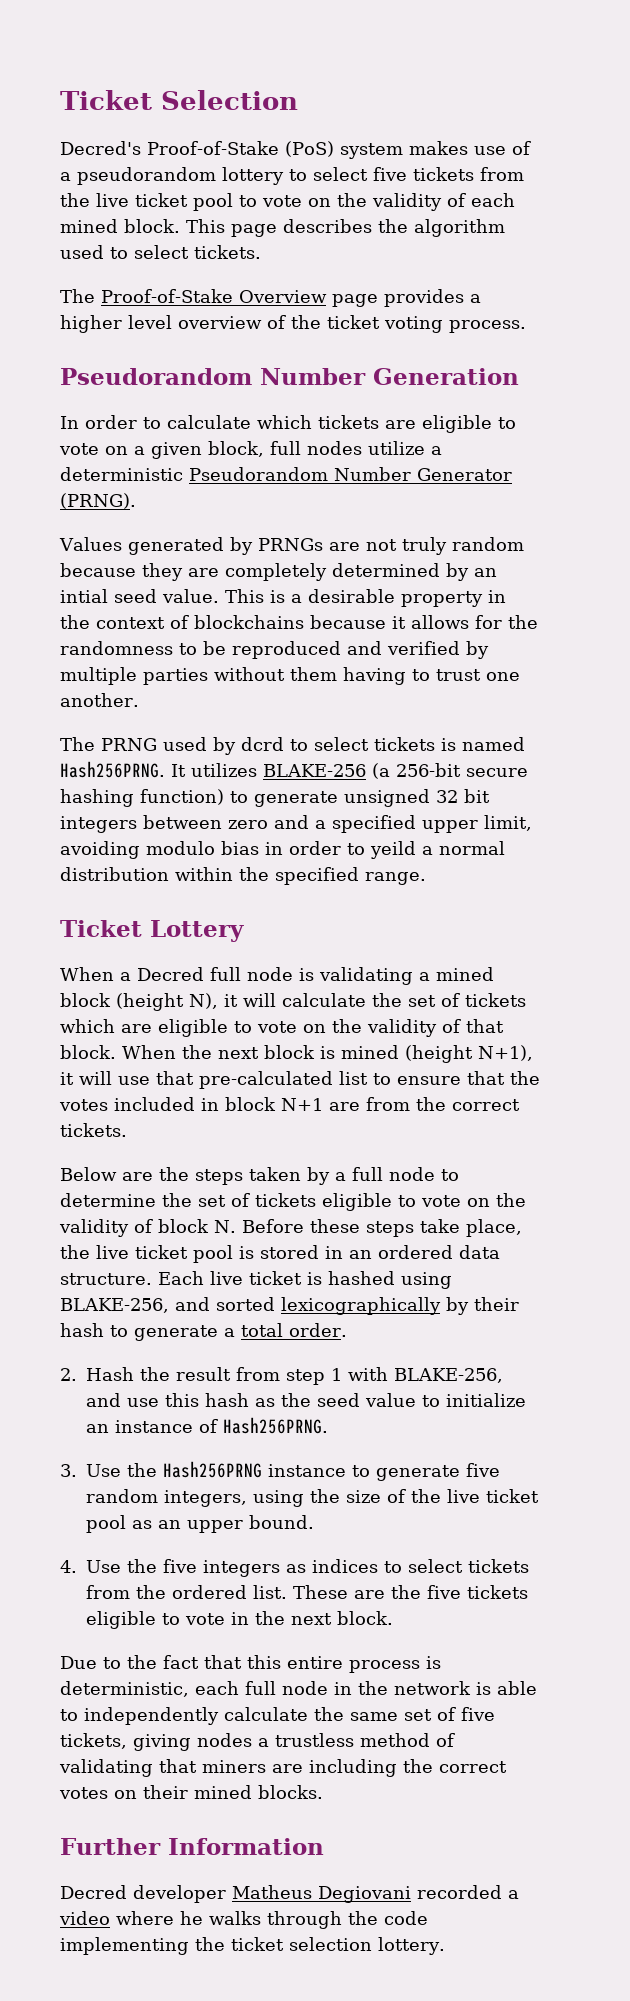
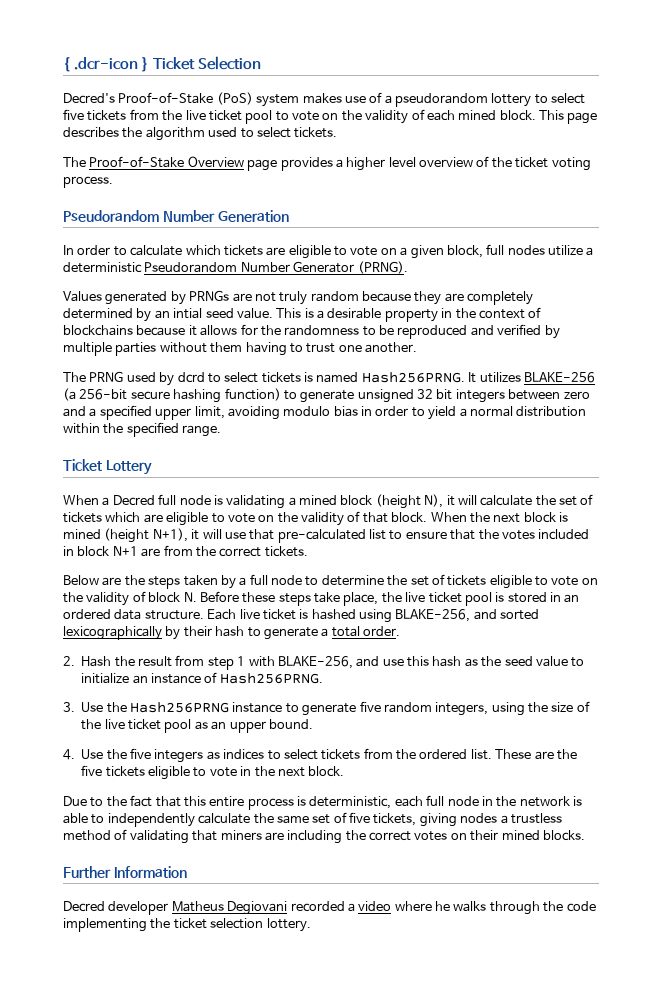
- Ticket Selection
+ { .dcr-icon } Ticket Selection
- It utilizes BLAKE-256 (a 256-bit secure hashing function) to generate unsigned 32 bit integers between zero and a specified upper limit, avoiding modulo bias in order to yeild a normal distribution within the specified range.
+ It utilizes BLAKE-256 (a 256-bit secure hashing function) to generate unsigned 32 bit integers between zero and a specified upper limit, avoiding modulo bias in order to yield a normal distribution within the specified range.

